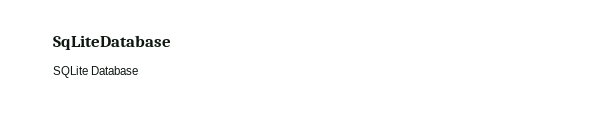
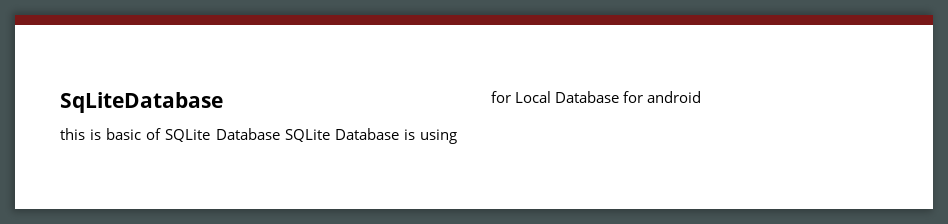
- SQLite Database
+ this is basic of SQLite Database SQLite Database is using for Local Database for android

